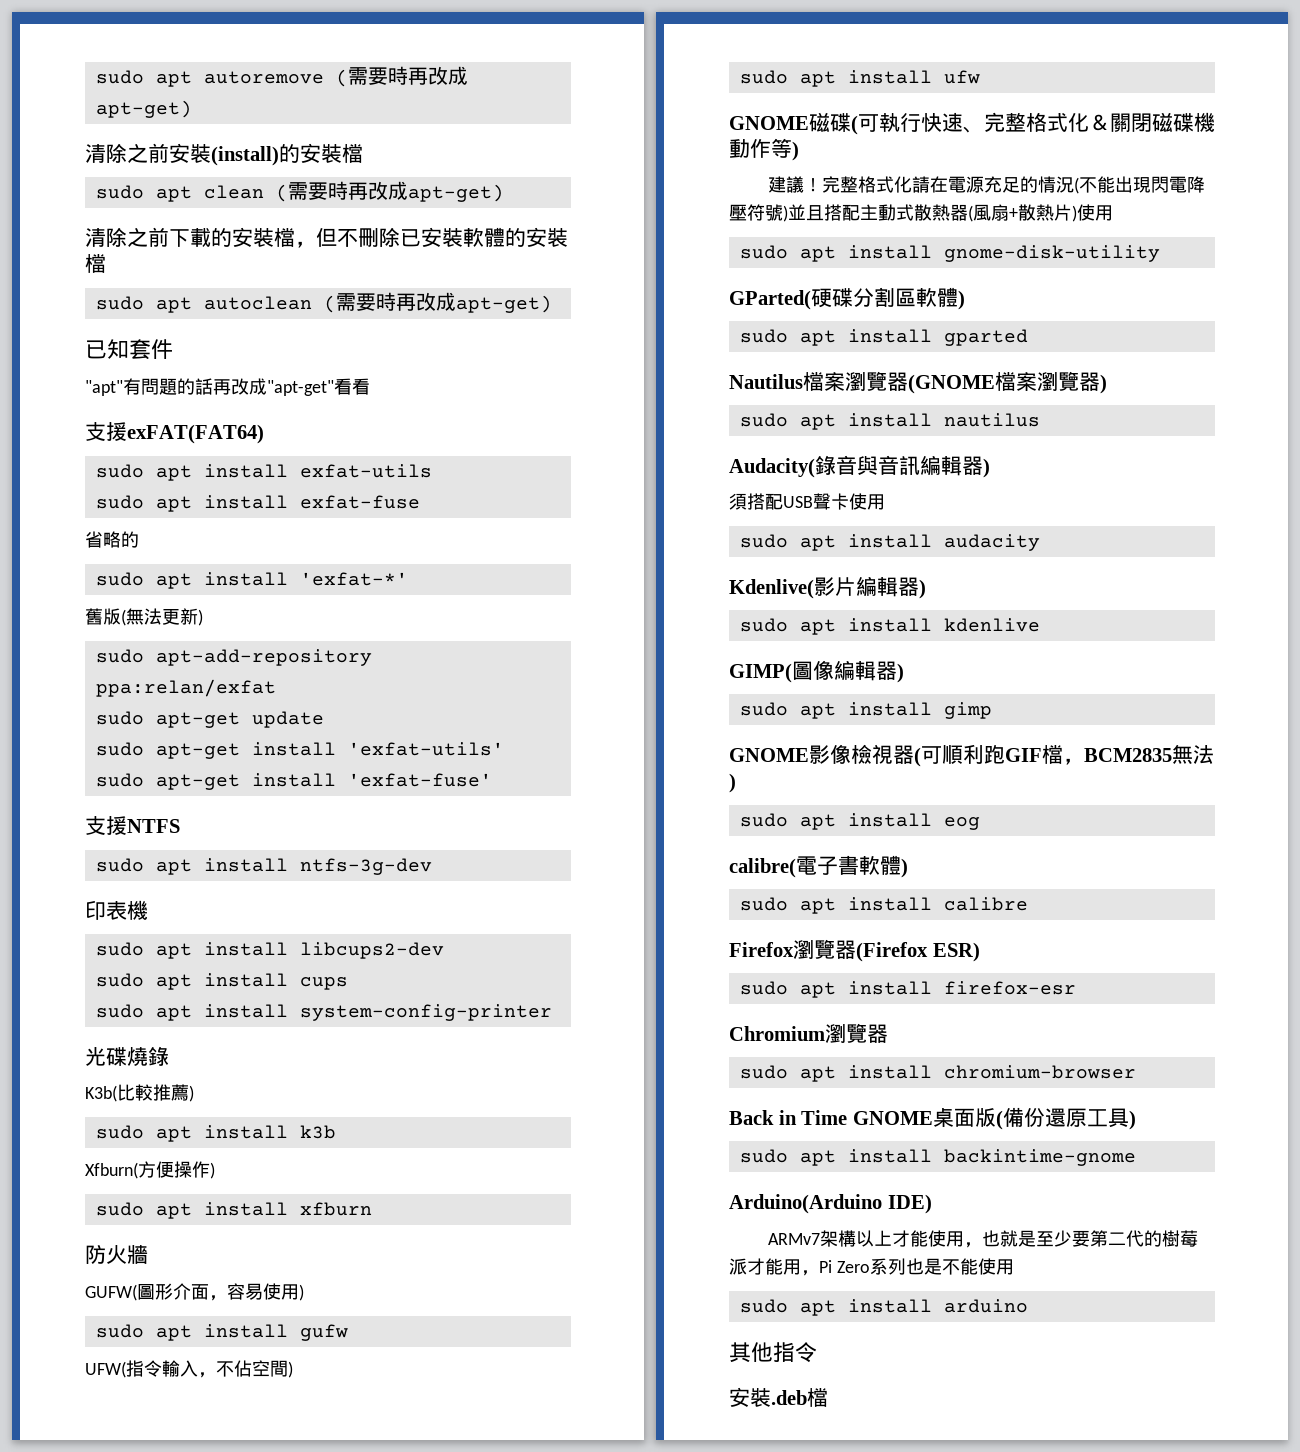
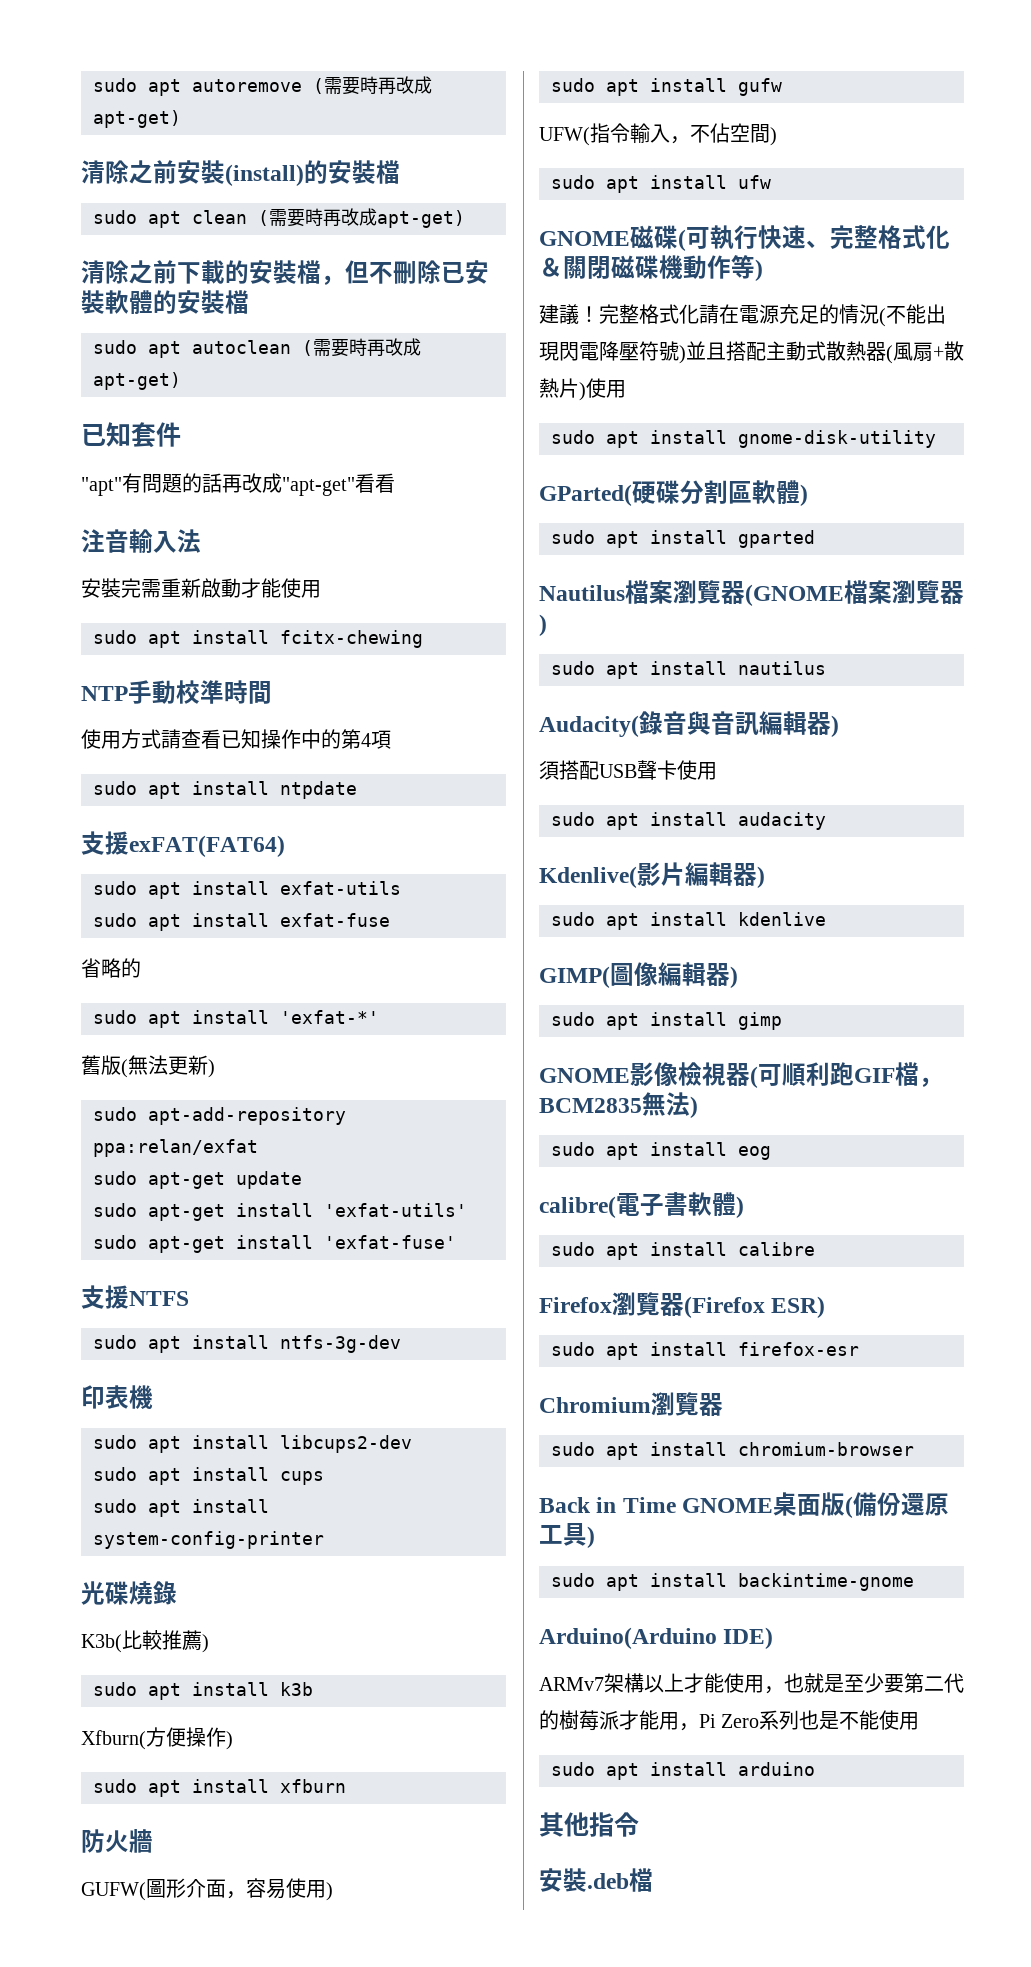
+ 注音輸入法
+ 安裝完需重新啟動才能使用
+ sudo apt install fcitx-chewing
+ NTP手動校準時間
+ 使用方式請查看已知操作中的第4項
+ sudo apt install ntpdate

